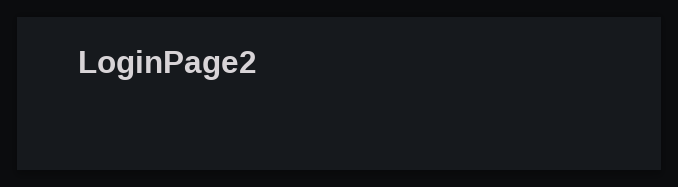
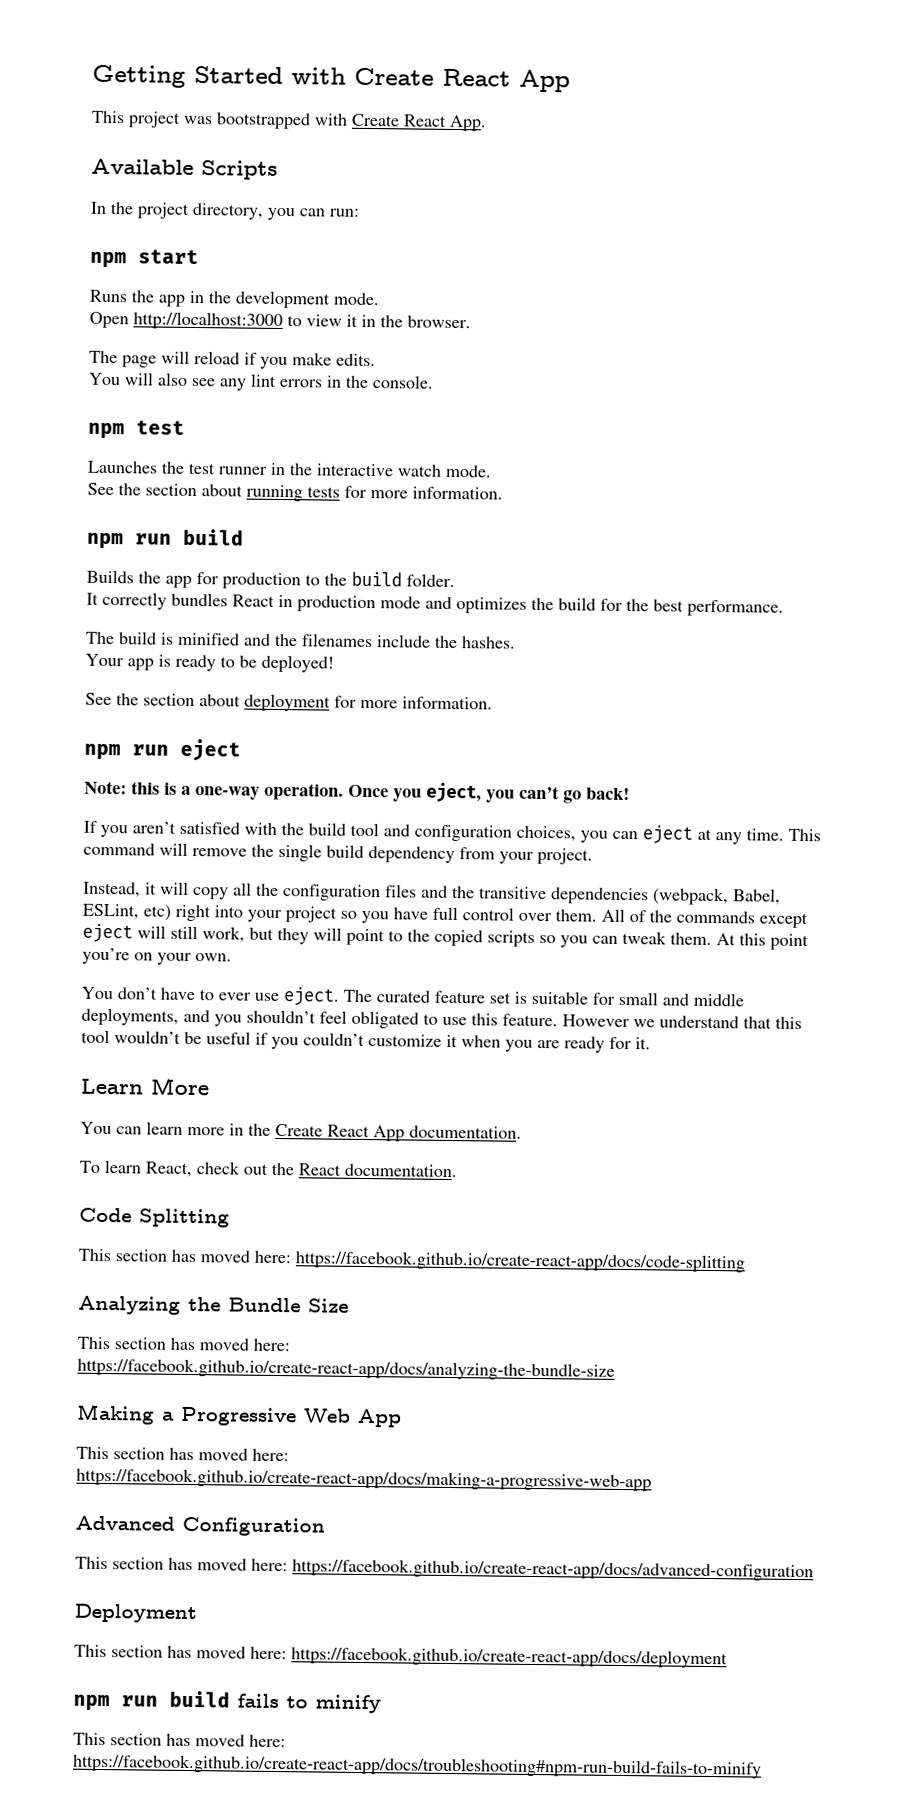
- LoginPage2
+ Getting Started with Create React App
+ This project was bootstrapped with Create React App.
+ Available Scripts
+ In the project directory, you can run:
+ npm start
+ Runs the app in the development mode.
+ Open http://localhost:3000 to view it in the browser.
+ The page will reload if you make edits.
+ You will also see any lint errors in the console.
+ npm test
+ Launches the test runner in the interactive watch mode.
+ See the section about running tests for more information.
+ npm run build
+ Builds the app for production to the build folder.
+ It correctly bundles React in production mode and optimizes the build for the best performance.
+ The build is minified and the filenames include the hashes.
+ Your app is ready to be deployed!
+ See the section about deployment for more information.
+ npm run eject
+ Note: this is a one-way operation. Once you eject, you can’t go back!
+ If you aren’t satisfied with the build tool and configuration choices, you can eject at any time. This command will remove the single build dependency from your project.
+ Instead, it will copy all the configuration files and the transitive dependencies (webpack, Babel, ESLint, etc) right into your project so you have full control over them. All of the commands except eject will still work, but they will point to the copied scripts so you can tweak them. At this point you’re on your own.
+ You don’t have to ever use eject. The curated feature set is suitable for small and middle deployments, and you shouldn’t feel obligated to use this feature. However we understand that this tool wouldn’t be useful if you couldn’t customize it when you are ready for it.
+ Learn More
+ You can learn more in the Create React App documentation.
+ To learn React, check out the React documentation.
+ Code Splitting
+ This section has moved here: https://facebook.github.io/create-react-app/docs/code-splitting
+ Analyzing the Bundle Size
+ This section has moved here: https://facebook.github.io/create-react-app/docs/analyzing-the-bundle-size
+ Making a Progressive Web App
+ This section has moved here: https://facebook.github.io/create-react-app/docs/making-a-progressive-web-app
+ Advanced Configuration
+ This section has moved here: https://facebook.github.io/create-react-app/docs/advanced-configuration
+ Deployment
+ This section has moved here: https://facebook.github.io/create-react-app/docs/deployment
+ npm run build fails to minify
+ This section has moved here: https://facebook.github.io/create-react-app/docs/troubleshooting#npm-run-build-fails-to-minify

